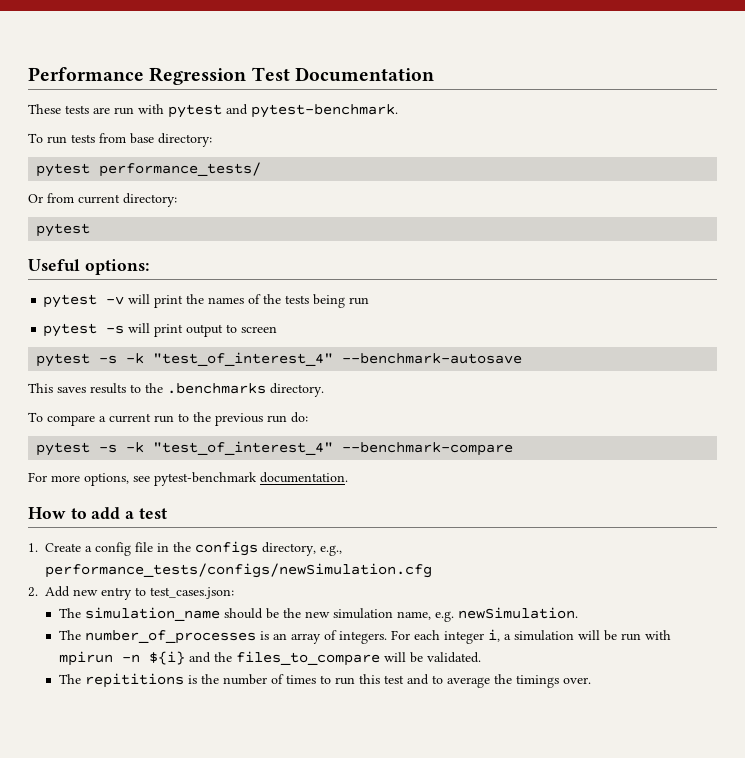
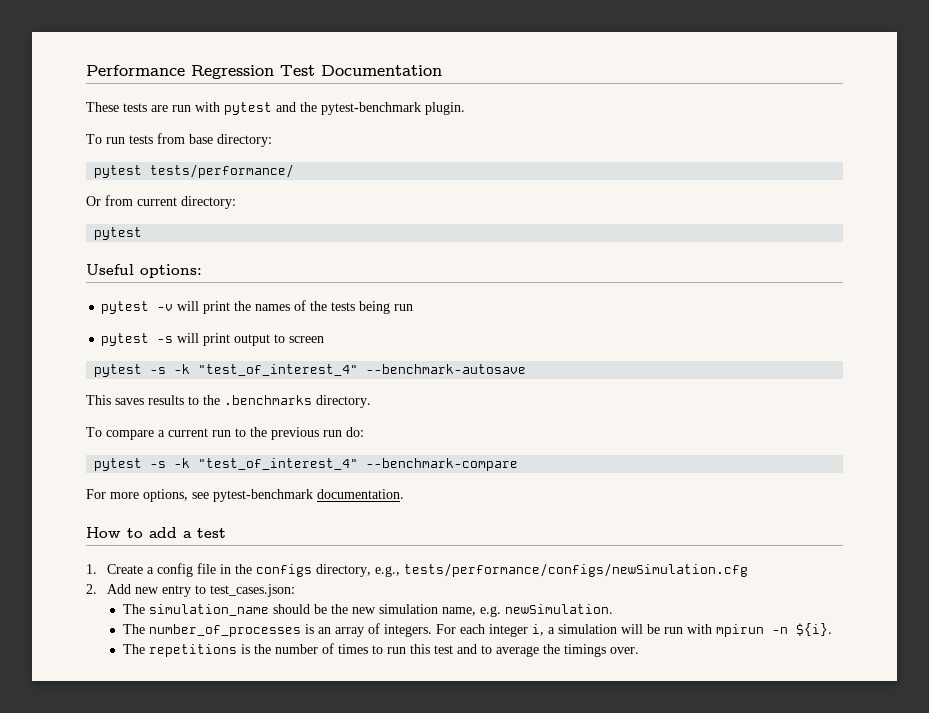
- These tests are run with pytest and pytest-benchmark.
+ These tests are run with pytest and the pytest-benchmark plugin.
- pytest performance_tests/
+ pytest tests/performance/
- 1. Create a config file in the configs directory, e.g., performance_tests/configs/newSimulation.cfg
+ 1. Create a config file in the configs directory, e.g., tests/performance/configs/newSimulation.cfg
- For each integer i, a simulation will be run with mpirun -n ${i} and the files_to_compare will be validated.
- The repititions is the number of times to run this test and to average the timings over.
+ For each integer i, a simulation will be run with mpirun -n ${i}.
+ The repetitions is the number of times to run this test and to average the timings over.

